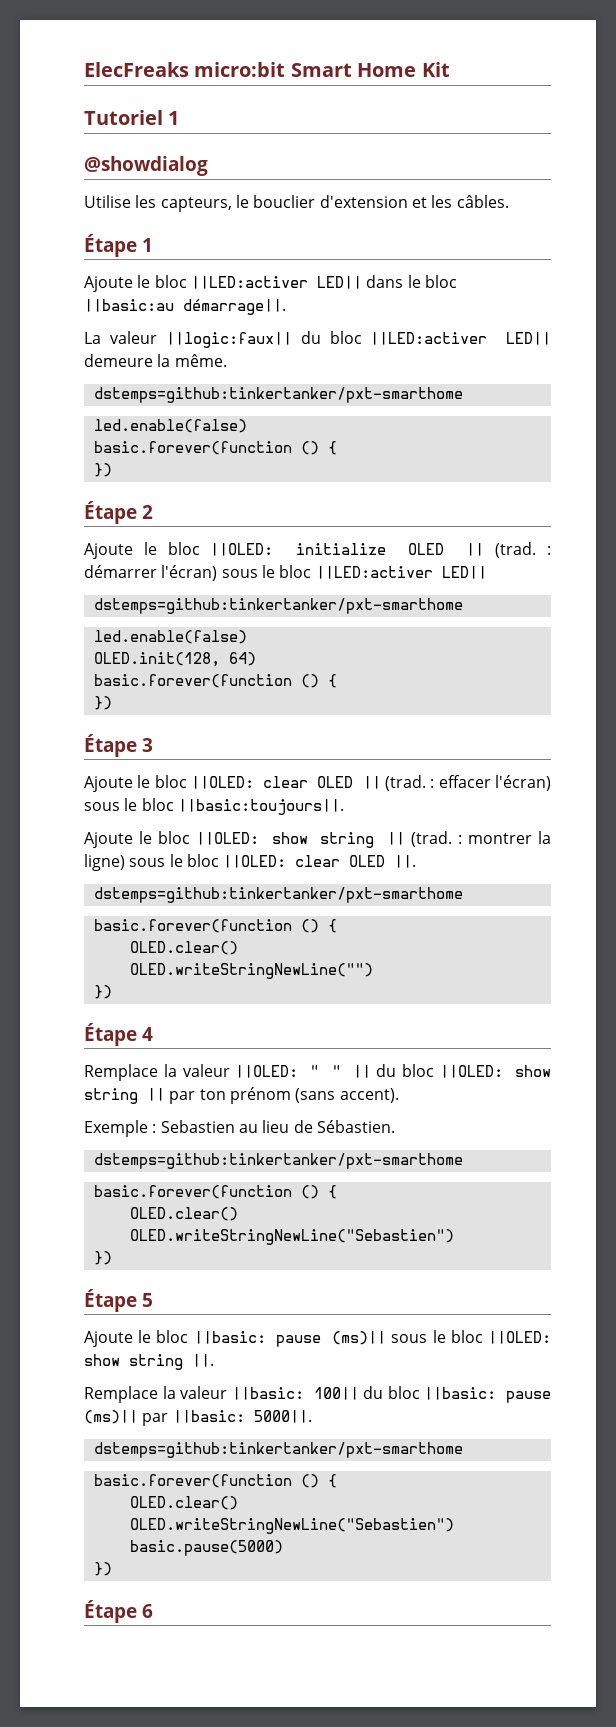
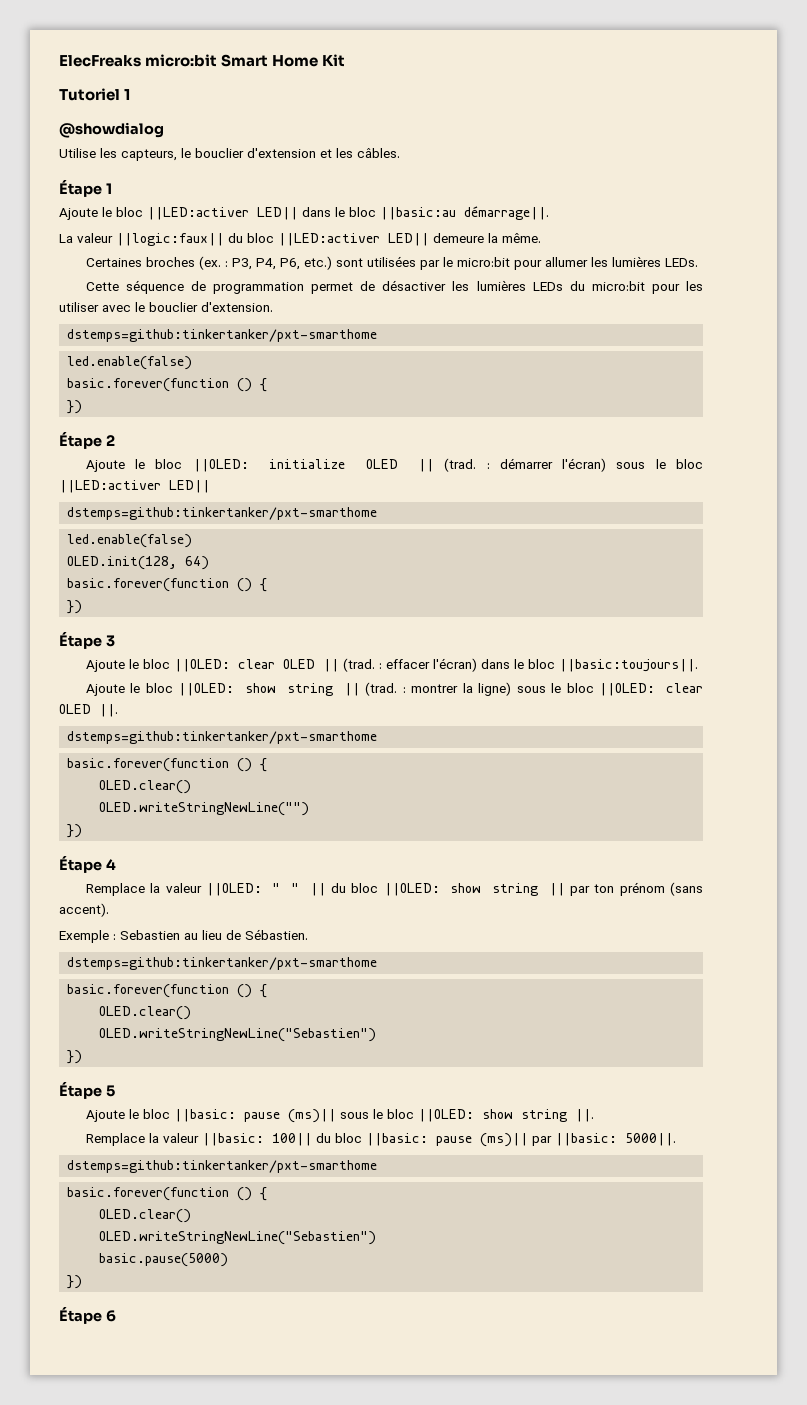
+ Certaines broches (ex. : P3, P4, P6, etc.) sont utilisées par le micro:bit pour allumer les lumières LEDs.
+ Cette séquence de programmation permet de désactiver les lumières LEDs du micro:bit pour les utiliser avec le bouclier d'extension.
- Ajoute le bloc ||OLED: clear OLED || (trad. : effacer l'écran) sous le bloc ||basic:toujours||.
+ Ajoute le bloc ||OLED: clear OLED || (trad. : effacer l'écran) dans le bloc ||basic:toujours||.

